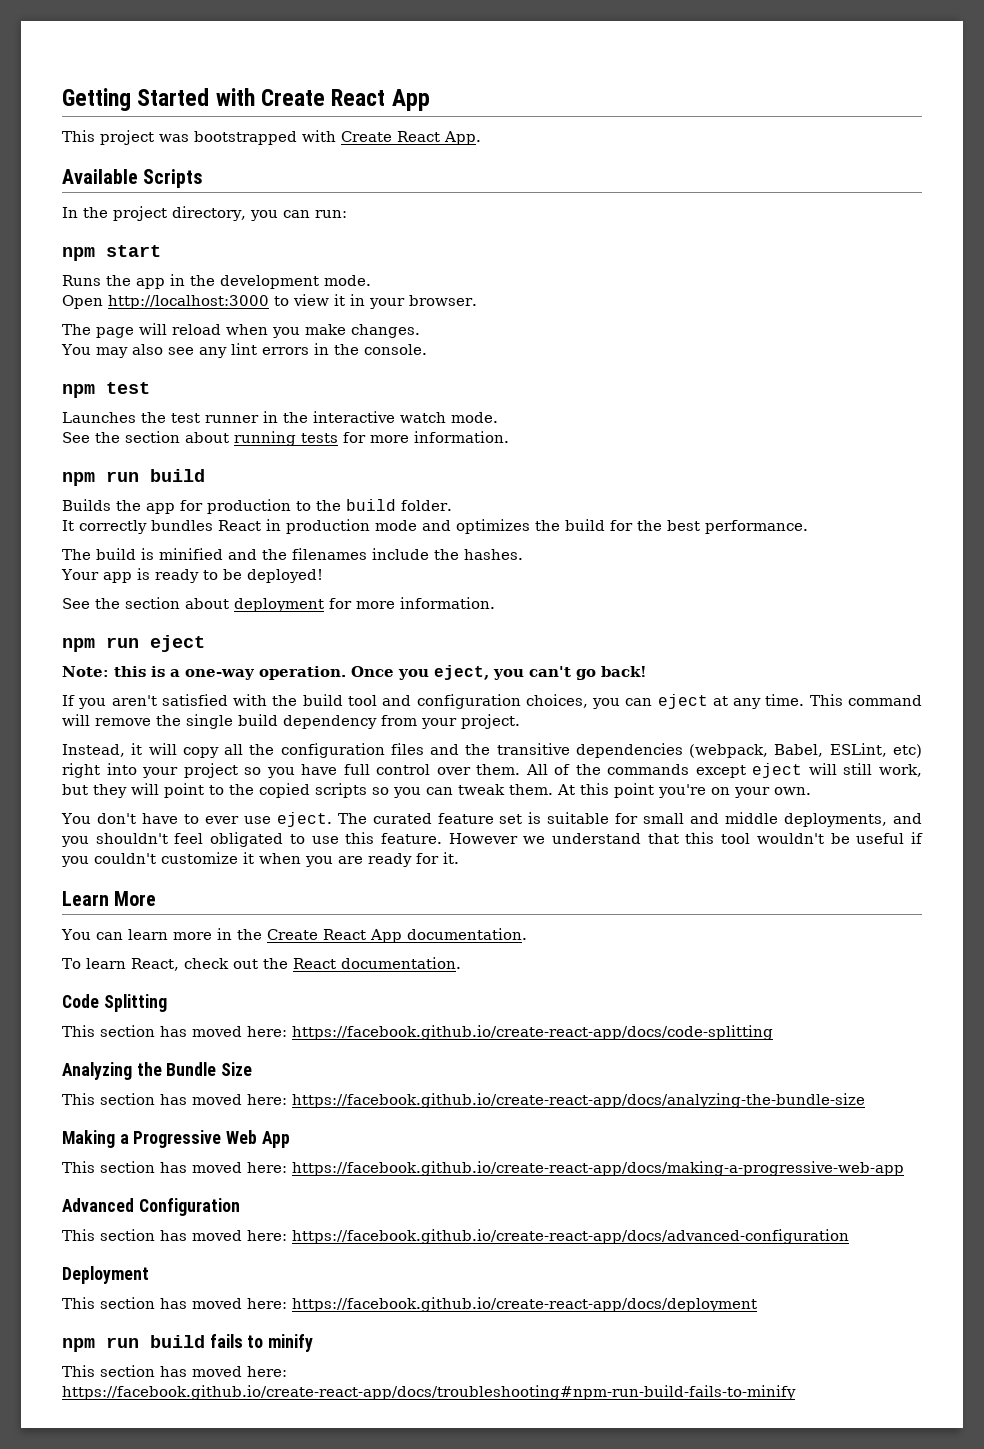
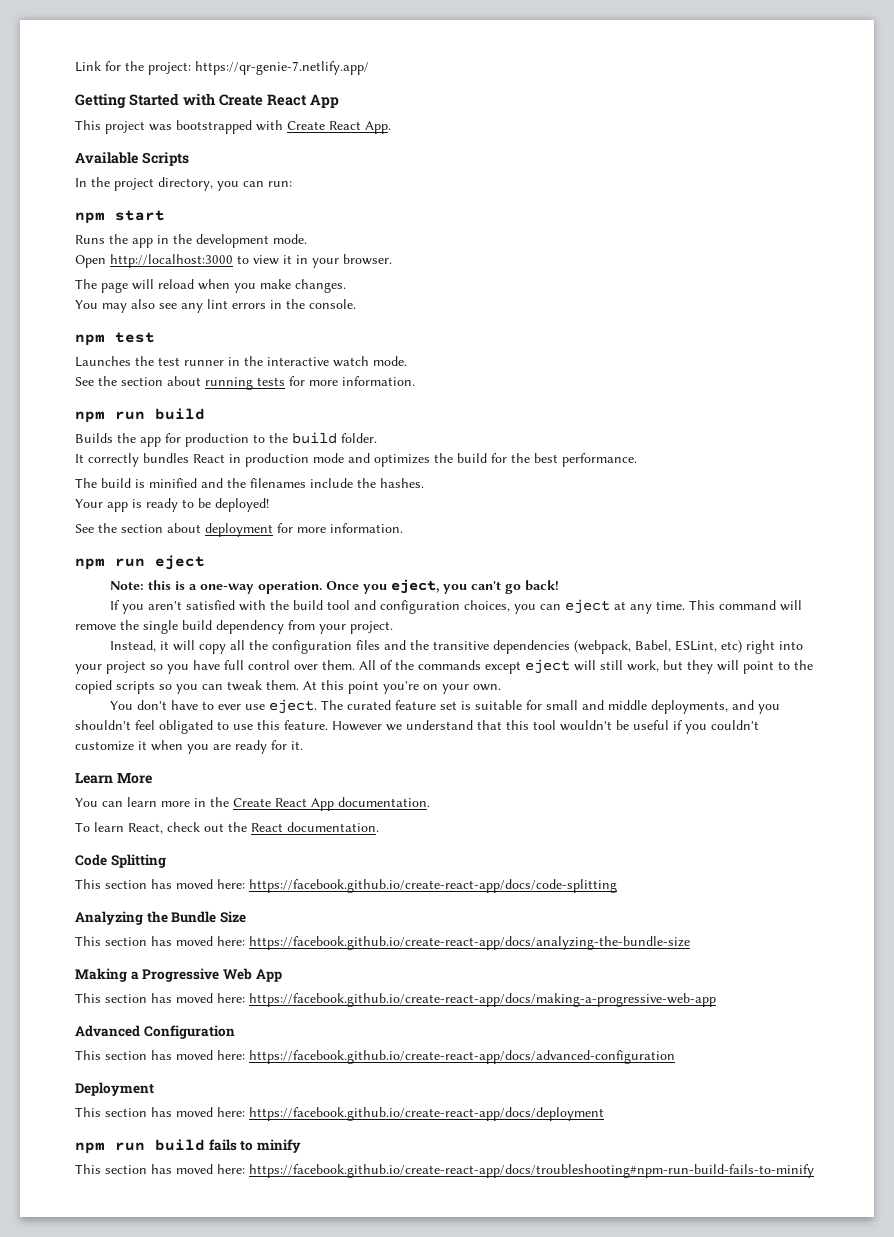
+ Link for the project: https://qr-genie-7.netlify.app/

